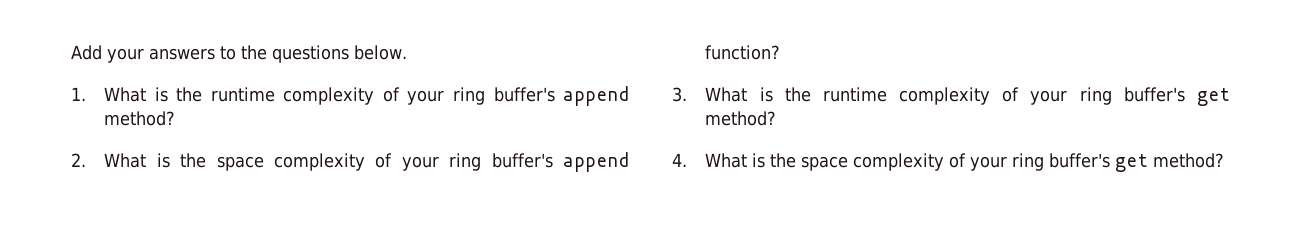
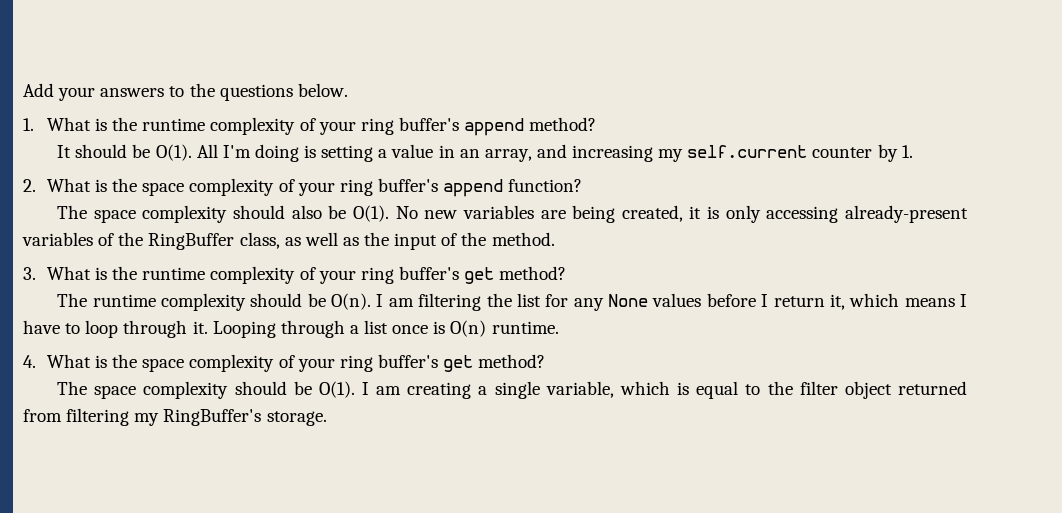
+ It should be O(1). All I'm doing is setting a value in an array, and increasing my self.current counter by 1.
+ The space complexity should also be O(1). No new variables are being created, it is only accessing already-present variables of the RingBuffer class, as well as the input of the method.
+ The runtime complexity should be O(n). I am filtering the list for any None values before I return it, which means I have to loop through it. Looping through a list once is O(n) runtime.
+ The space complexity should be O(1). I am creating a single variable, which is equal to the filter object returned from filtering my RingBuffer's storage.

